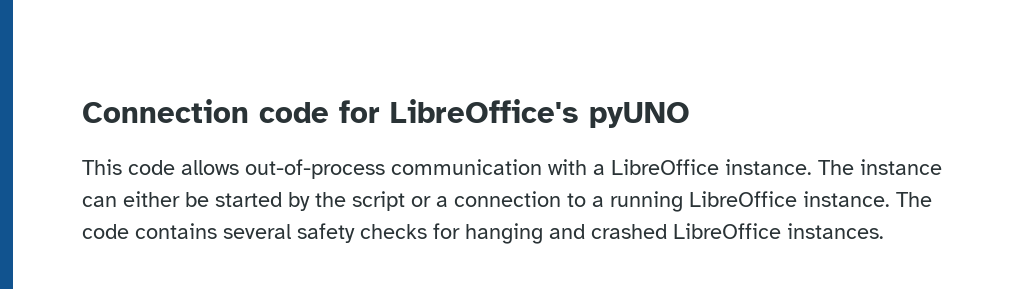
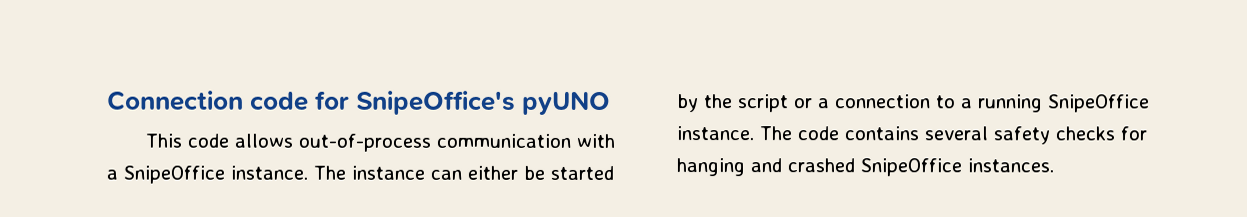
- Connection code for LibreOffice's pyUNO
+ Connection code for SnipeOffice's pyUNO
- This code allows out-of-process communication with a LibreOffice instance.
+ This code allows out-of-process communication with a SnipeOffice instance.
- The instance can either be started by the script or a connection to a running LibreOffice instance.
+ The instance can either be started by the script or a connection to a running SnipeOffice instance.
- The code contains several safety checks for hanging and crashed LibreOffice instances.
+ The code contains several safety checks for hanging and crashed SnipeOffice instances.

